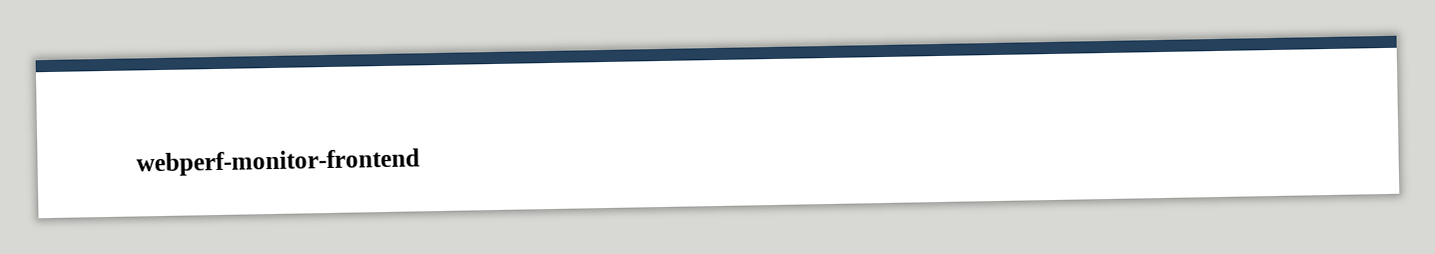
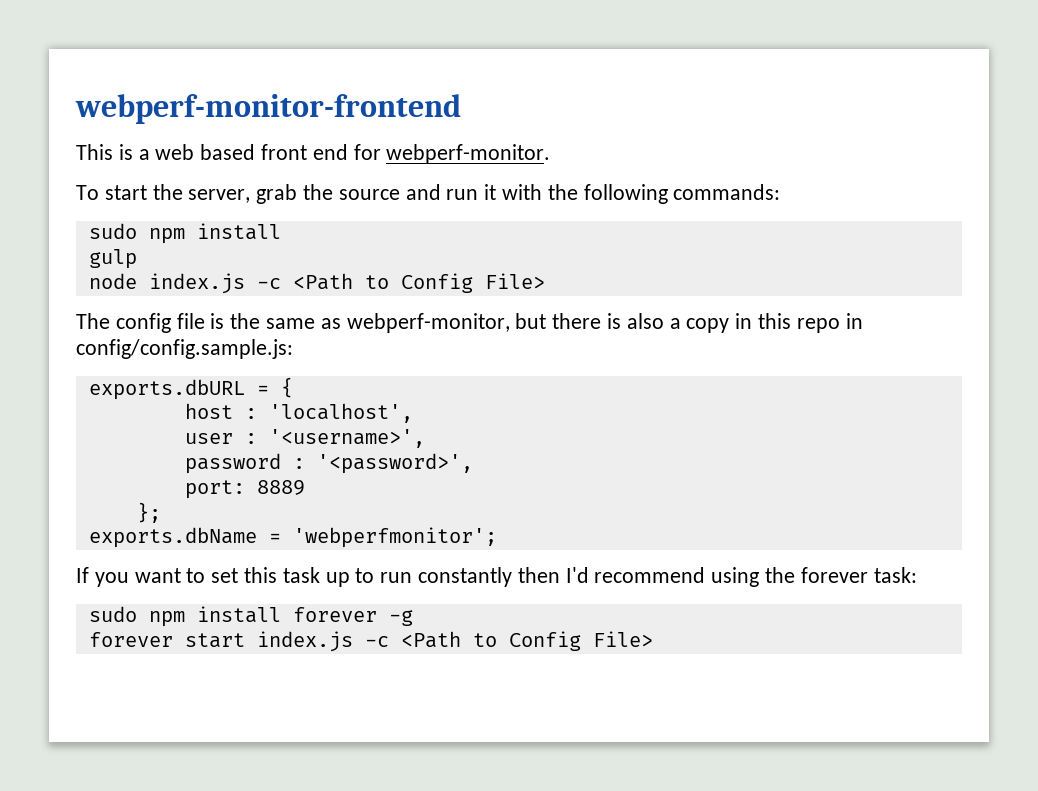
+ This is a web based front end for webperf-monitor.
+ To start the server, grab the source and run it with the following commands:
+ sudo npm install
+ gulp
+ node index.js -c <Path to Config File>
+ The config file is the same as webperf-monitor, but there is also a copy in this repo in config/config.sample.js:
+ exports.dbURL = {
+ host : 'localhost',
+ user : '<username>',
+ password : '<password>',
+ port: 8889
+ };
+ exports.dbName = 'webperfmonitor';
+ If you want to set this task up to run constantly then I'd recommend using the forever task:
+ sudo npm install forever -g
+ forever start index.js -c <Path to Config File>

